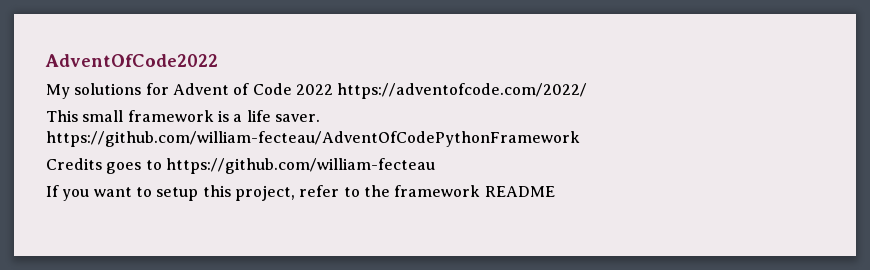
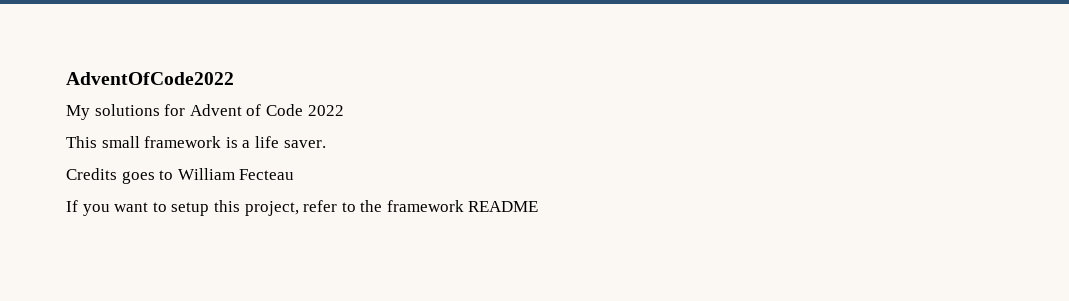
- My solutions for Advent of Code 2022 https://adventofcode.com/2022/
+ My solutions for Advent of Code 2022
- This small framework is a life saver. https://github.com/william-fecteau/AdventOfCodePythonFramework
+ This small framework is a life saver.
- Credits goes to https://github.com/william-fecteau
+ Credits goes to William Fecteau

